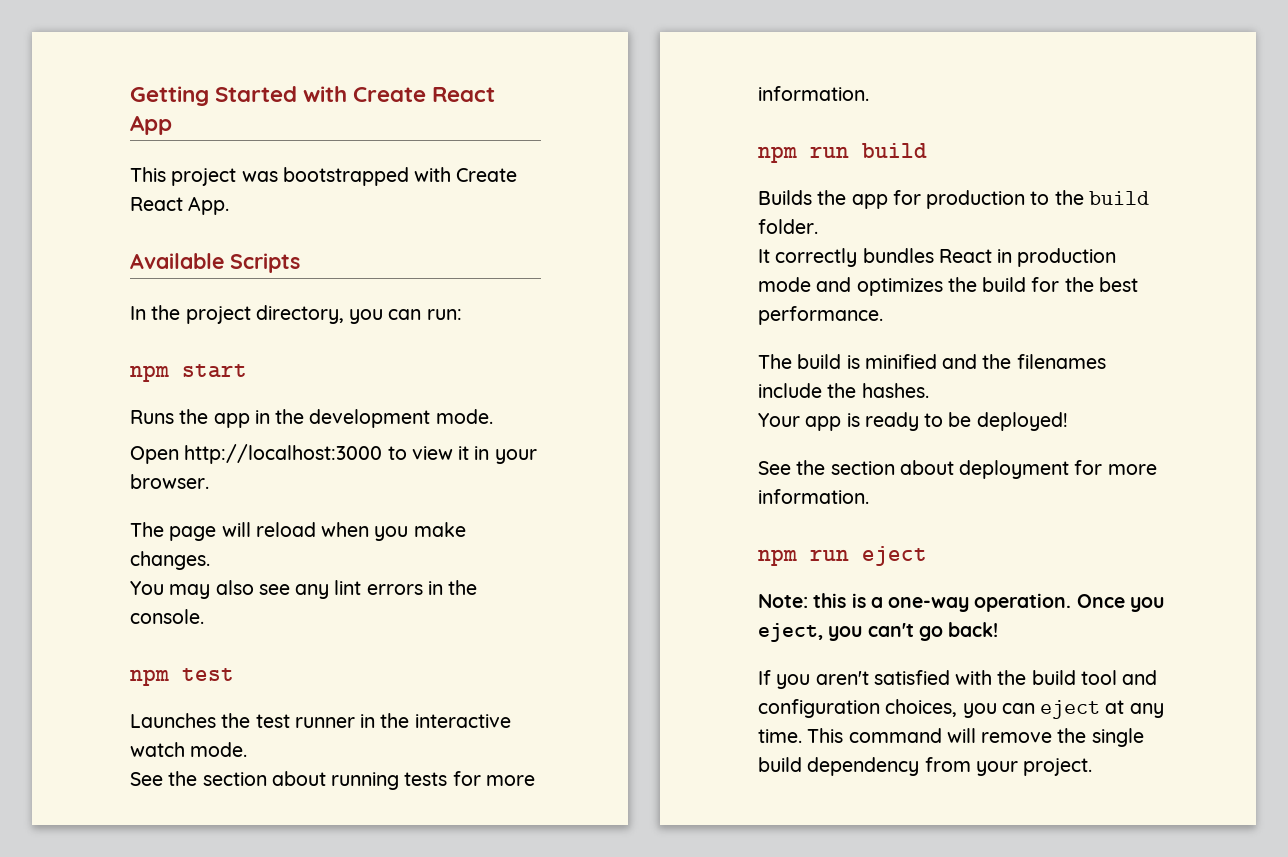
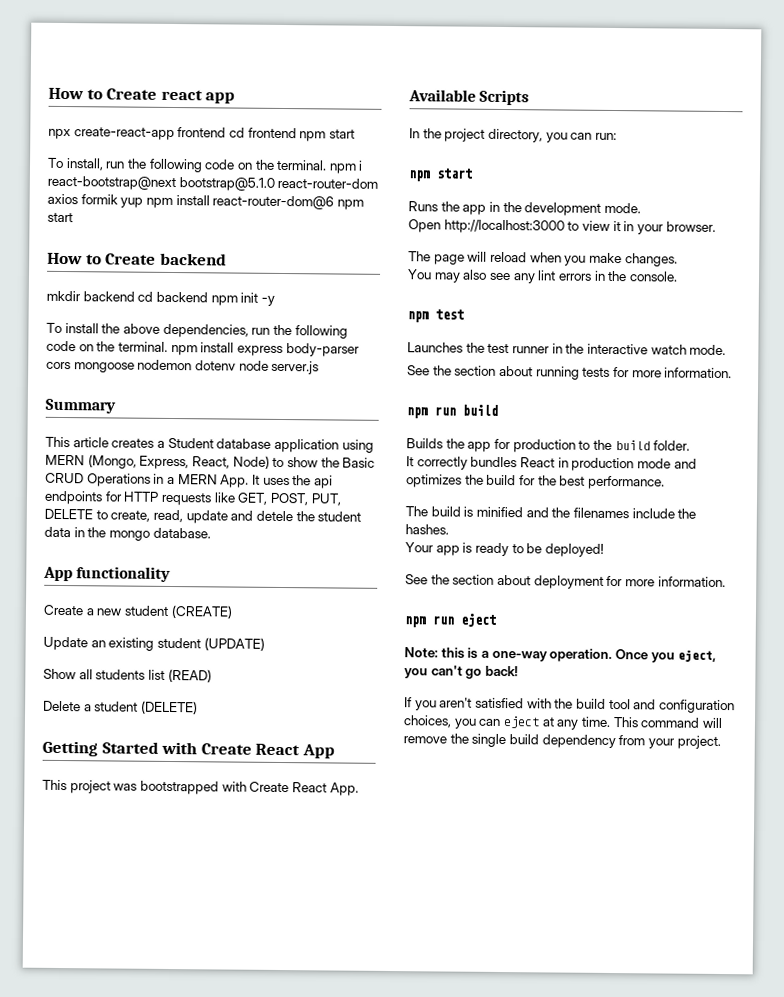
+ How to Create react app
+ npx create-react-app frontend cd frontend npm start
+ To install, run the following code on the terminal. npm i react-bootstrap@next bootstrap@5.1.0 react-router-dom axios formik yup npm install react-router-dom@6 npm start
+ How to Create backend
+ mkdir backend cd backend npm init -y
+ To install the above dependencies, run the following code on the terminal. npm install express body-parser cors mongoose nodemon dotenv node server.js
+ Summary
+ This article creates a Student database application using MERN (Mongo, Express, React, Node) to show the Basic CRUD Operations in a MERN App. It uses the api endpoints for HTTP requests like GET, POST, PUT, DELETE to create, read, update and detele the student data in the mongo database.
+ App functionality
+ Create a new student (CREATE)
+ Update an existing student (UPDATE)
+ Show all students list (READ)
+ Delete a student (DELETE)

